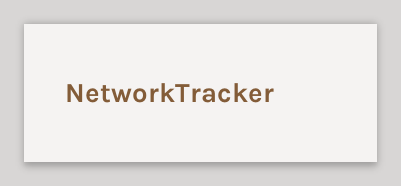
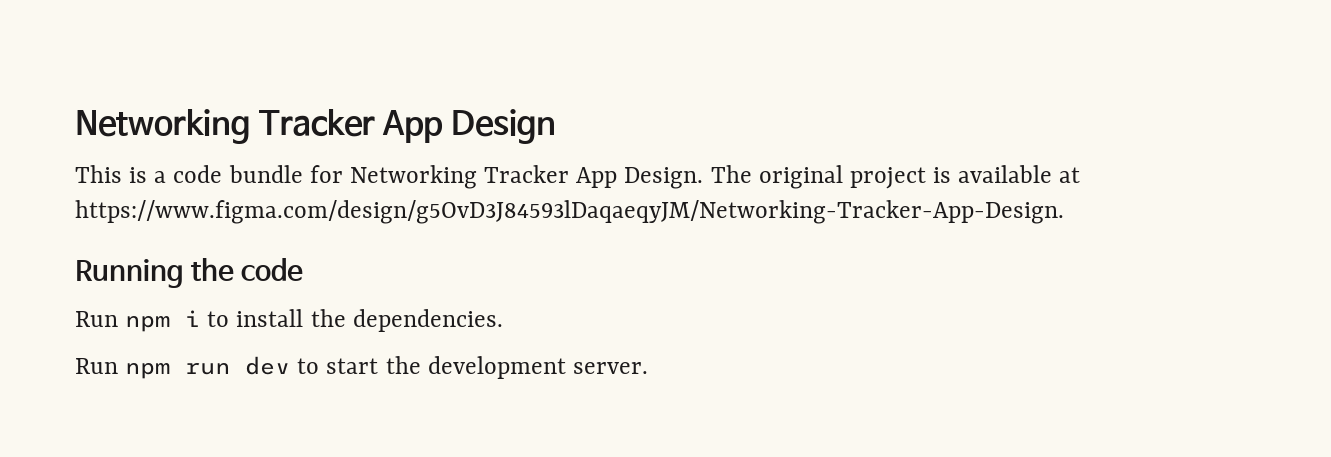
- NetworkTracker
+ Networking Tracker App Design
+ This is a code bundle for Networking Tracker App Design. The original project is available at https://www.figma.com/design/g5OvD3J84593lDaqaeqyJM/Networking-Tracker-App-Design.
+ Running the code
+ Run npm i to install the dependencies.
+ Run npm run dev to start the development server.

